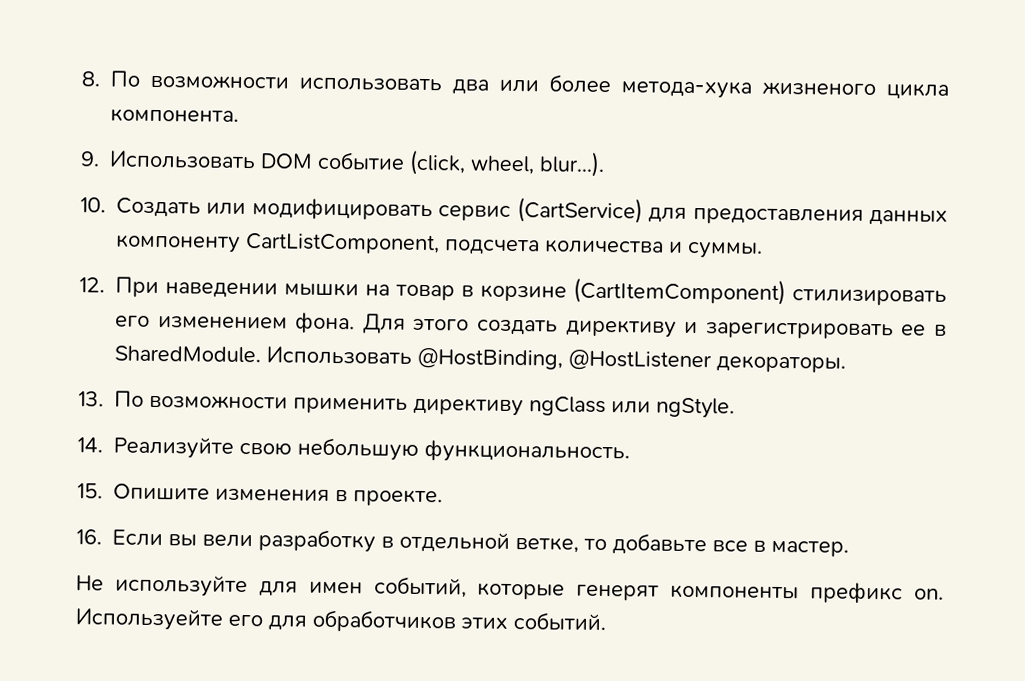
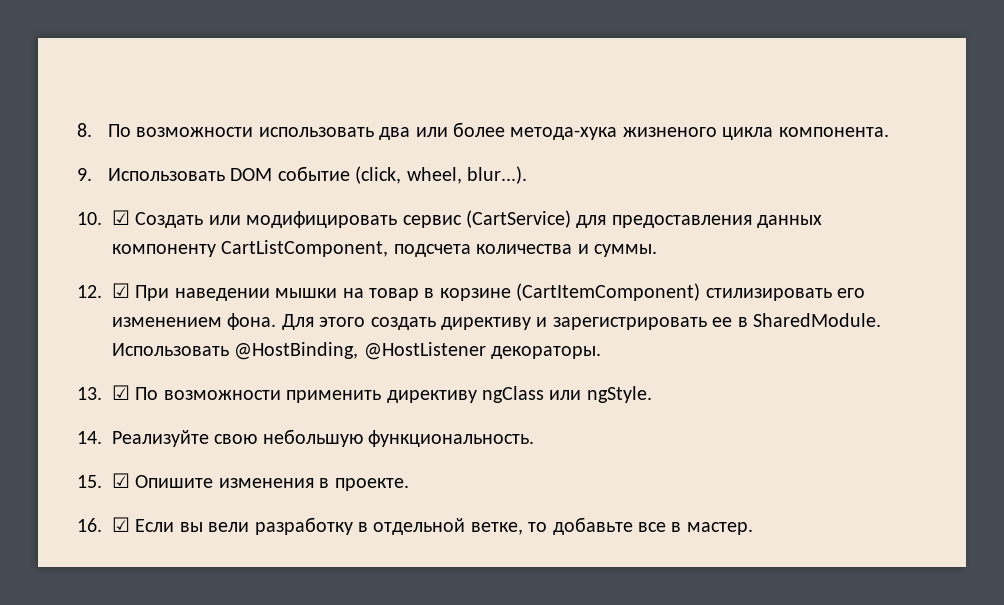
- 10. Создать или модифицировать сервис (CartService) для предоставления данных компоненту CartListComponent, подсчета количества и суммы.
+ 10. ☑ Создать или модифицировать сервис (CartService) для предоставления данных компоненту CartListComponent, подсчета количества и суммы.
- 12. При наведении мышки на товар в корзине (CartItemComponent) стилизировать его изменением фона.
+ 12. ☑ При наведении мышки на товар в корзине (CartItemComponent) стилизировать его изменением фона.
- 13. По возможности применить директиву ngClass или ngStyle.
+ 13. ☑ По возможности применить директиву ngClass или ngStyle.
- 15. Опишите изменения в проекте.
+ 15. ☑ Опишите изменения в проекте.
- 16. Если вы вели разработку в отдельной ветке, то добавьте все в мастер.
+ 16. ☑ Если вы вели разработку в отдельной ветке, то добавьте все в мастер.
- Не используйте для имен событий, которые генерят компоненты префикс on. Используейте его для обработчиков этих событий.

